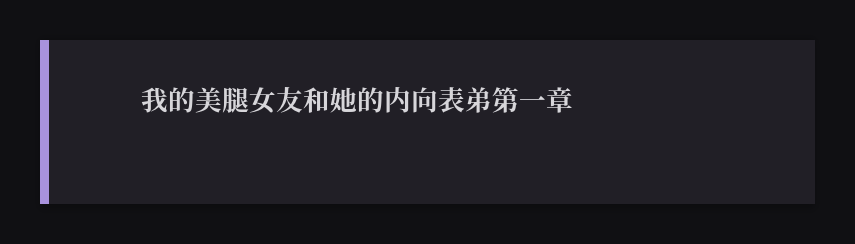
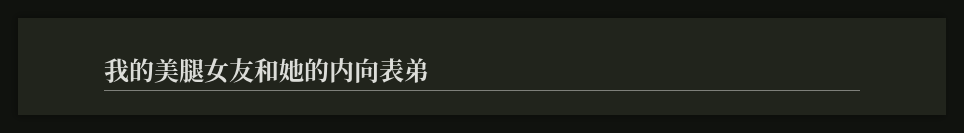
- 我的美腿女友和她的内向表弟第一章
+ 我的美腿女友和她的内向表弟

